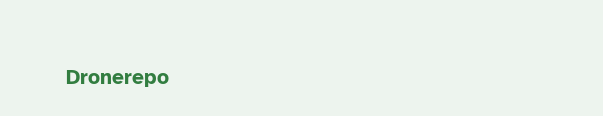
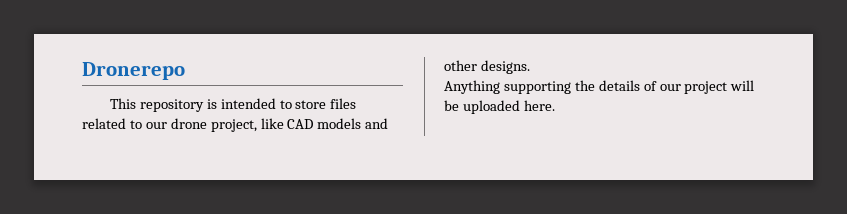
+ This repository is intended to store files related to our drone project, like CAD models and other designs.
+ Anything supporting the details of our project will be uploaded here.

